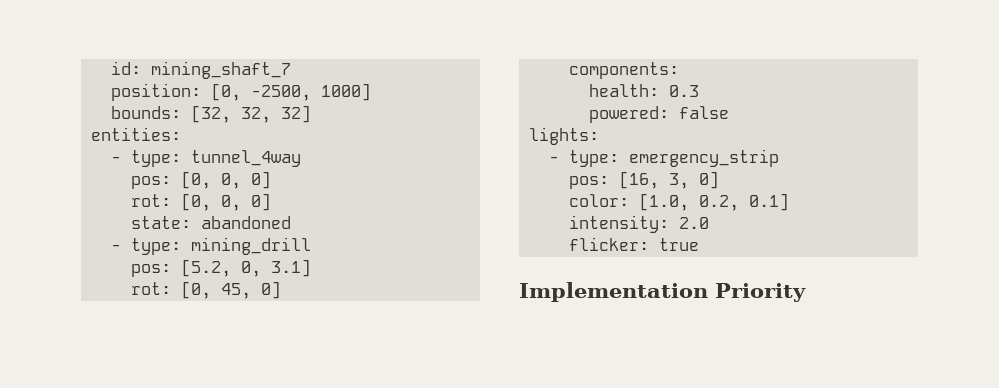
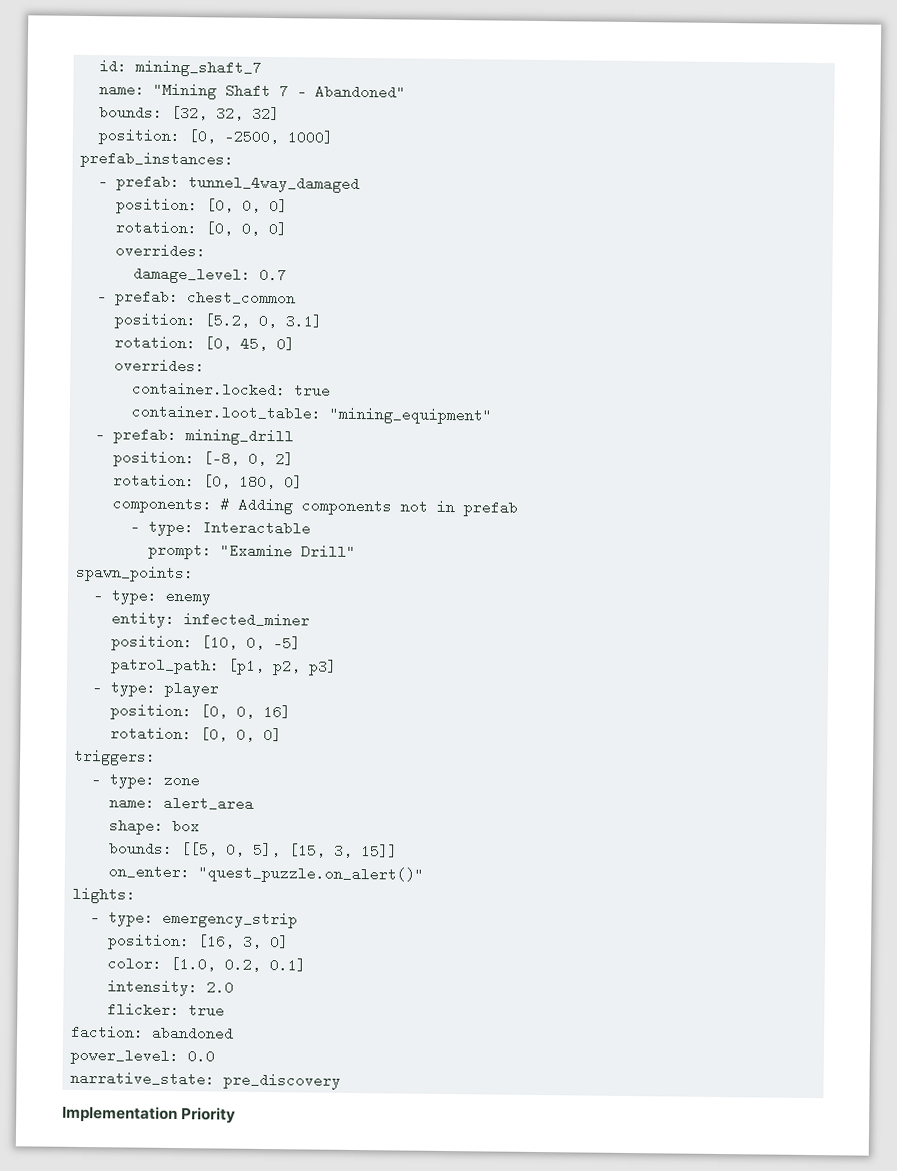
+ name: "Mining Shaft 7 - Abandoned"
+ bounds: [32, 32, 32]
  position: [0, -2500, 1000]
- bounds: [32, 32, 32]
- entities:
- - type: tunnel_4way
- pos: [0, 0, 0]
- rot: [0, 0, 0]
- state: abandoned
- - type: mining_drill
- pos: [5.2, 0, 3.1]
+ prefab_instances:
+ - prefab: tunnel_4way_damaged
+ position: [0, 0, 0]
+ rotation: [0, 0, 0]
+ overrides:
+ damage_level: 0.7
+ - prefab: chest_common
+ position: [5.2, 0, 3.1]
- rot: [0, 45, 0]
- components:
- health: 0.3
- powered: false
+ rotation: [0, 45, 0]
+ overrides:
+ container.locked: true
+ container.loot_table: "mining_equipment"
+ - prefab: mining_drill
+ position: [-8, 0, 2]
+ rotation: [0, 180, 0]
+ components: # Adding components not in prefab
+ - type: Interactable
+ prompt: "Examine Drill"
+ spawn_points:
+ - type: enemy
+ entity: infected_miner
+ position: [10, 0, -5]
+ patrol_path: [p1, p2, p3]
+ - type: player
+ position: [0, 0, 16]
+ rotation: [0, 0, 0]
+ triggers:
+ - type: zone
+ name: alert_area
+ shape: box
+ bounds: [[5, 0, 5], [15, 3, 15]]
+ on_enter: "quest_puzzle.on_alert()"
- pos: [16, 3, 0]
+ position: [16, 3, 0]
+ faction: abandoned
+ power_level: 0.0
+ narrative_state: pre_discovery

